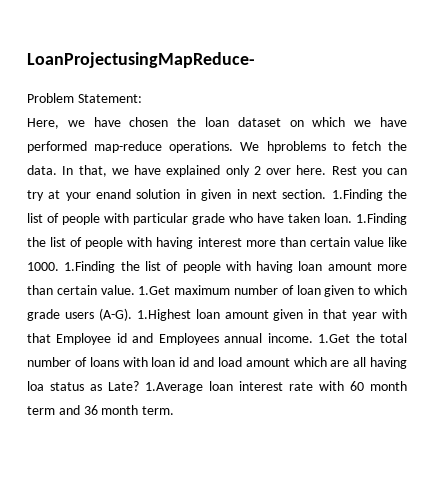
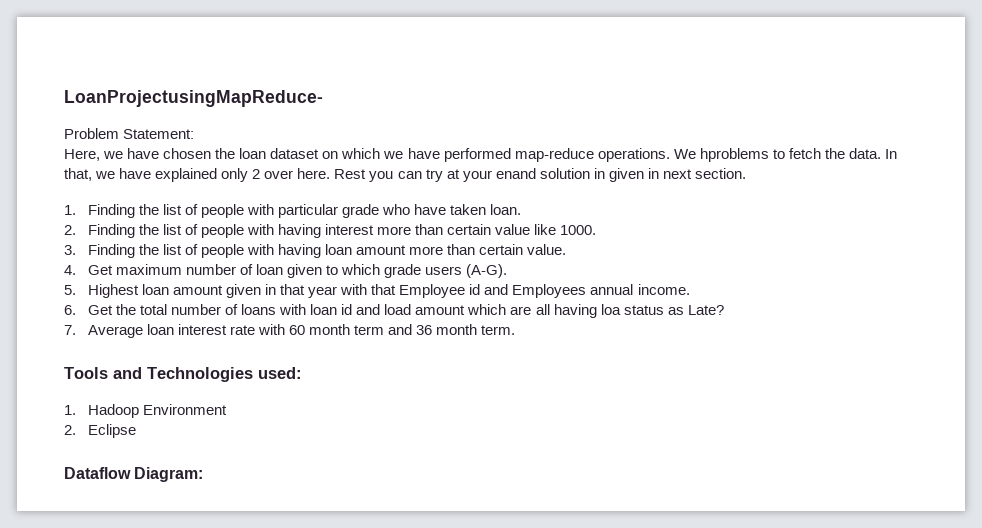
- Rest you can try at your enand solution in given in next section. 1.Finding the list of people with particular grade who have taken loan. 1.Finding the list of people with having interest more than certain value like 1000. 1.Finding the list of people with having loan amount more than certain value. 1.Get maximum number of loan given to which grade users (A-G). 1.Highest loan amount given in that year with that Employee id and Employees annual income. 1.Get the total number of loans with loan id and load amount which are all having loa status as Late? 1.Average loan interest rate with 60 month term and 36 month term.
+ Rest you can try at your enand solution in given in next section.
+ 1. Finding the list of people with particular grade who have taken loan.
+ 2. Finding the list of people with having interest more than certain value like 1000.
+ 3. Finding the list of people with having loan amount more than certain value.
+ 4. Get maximum number of loan given to which grade users (A-G).
+ 5. Highest loan amount given in that year with that Employee id and Employees annual income.
+ 6. Get the total number of loans with loan id and load amount which are all having loa status as Late?
+ 7. Average loan interest rate with 60 month term and 36 month term.
+ Tools and Technologies used:
+ 1. Hadoop Environment
+ 2. Eclipse
+ Dataflow Diagram:

